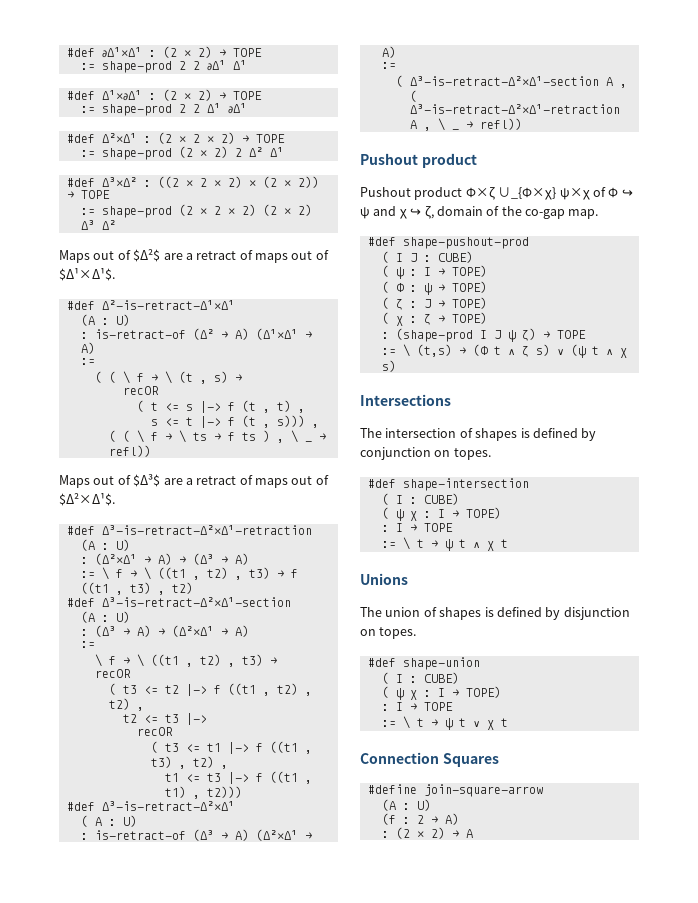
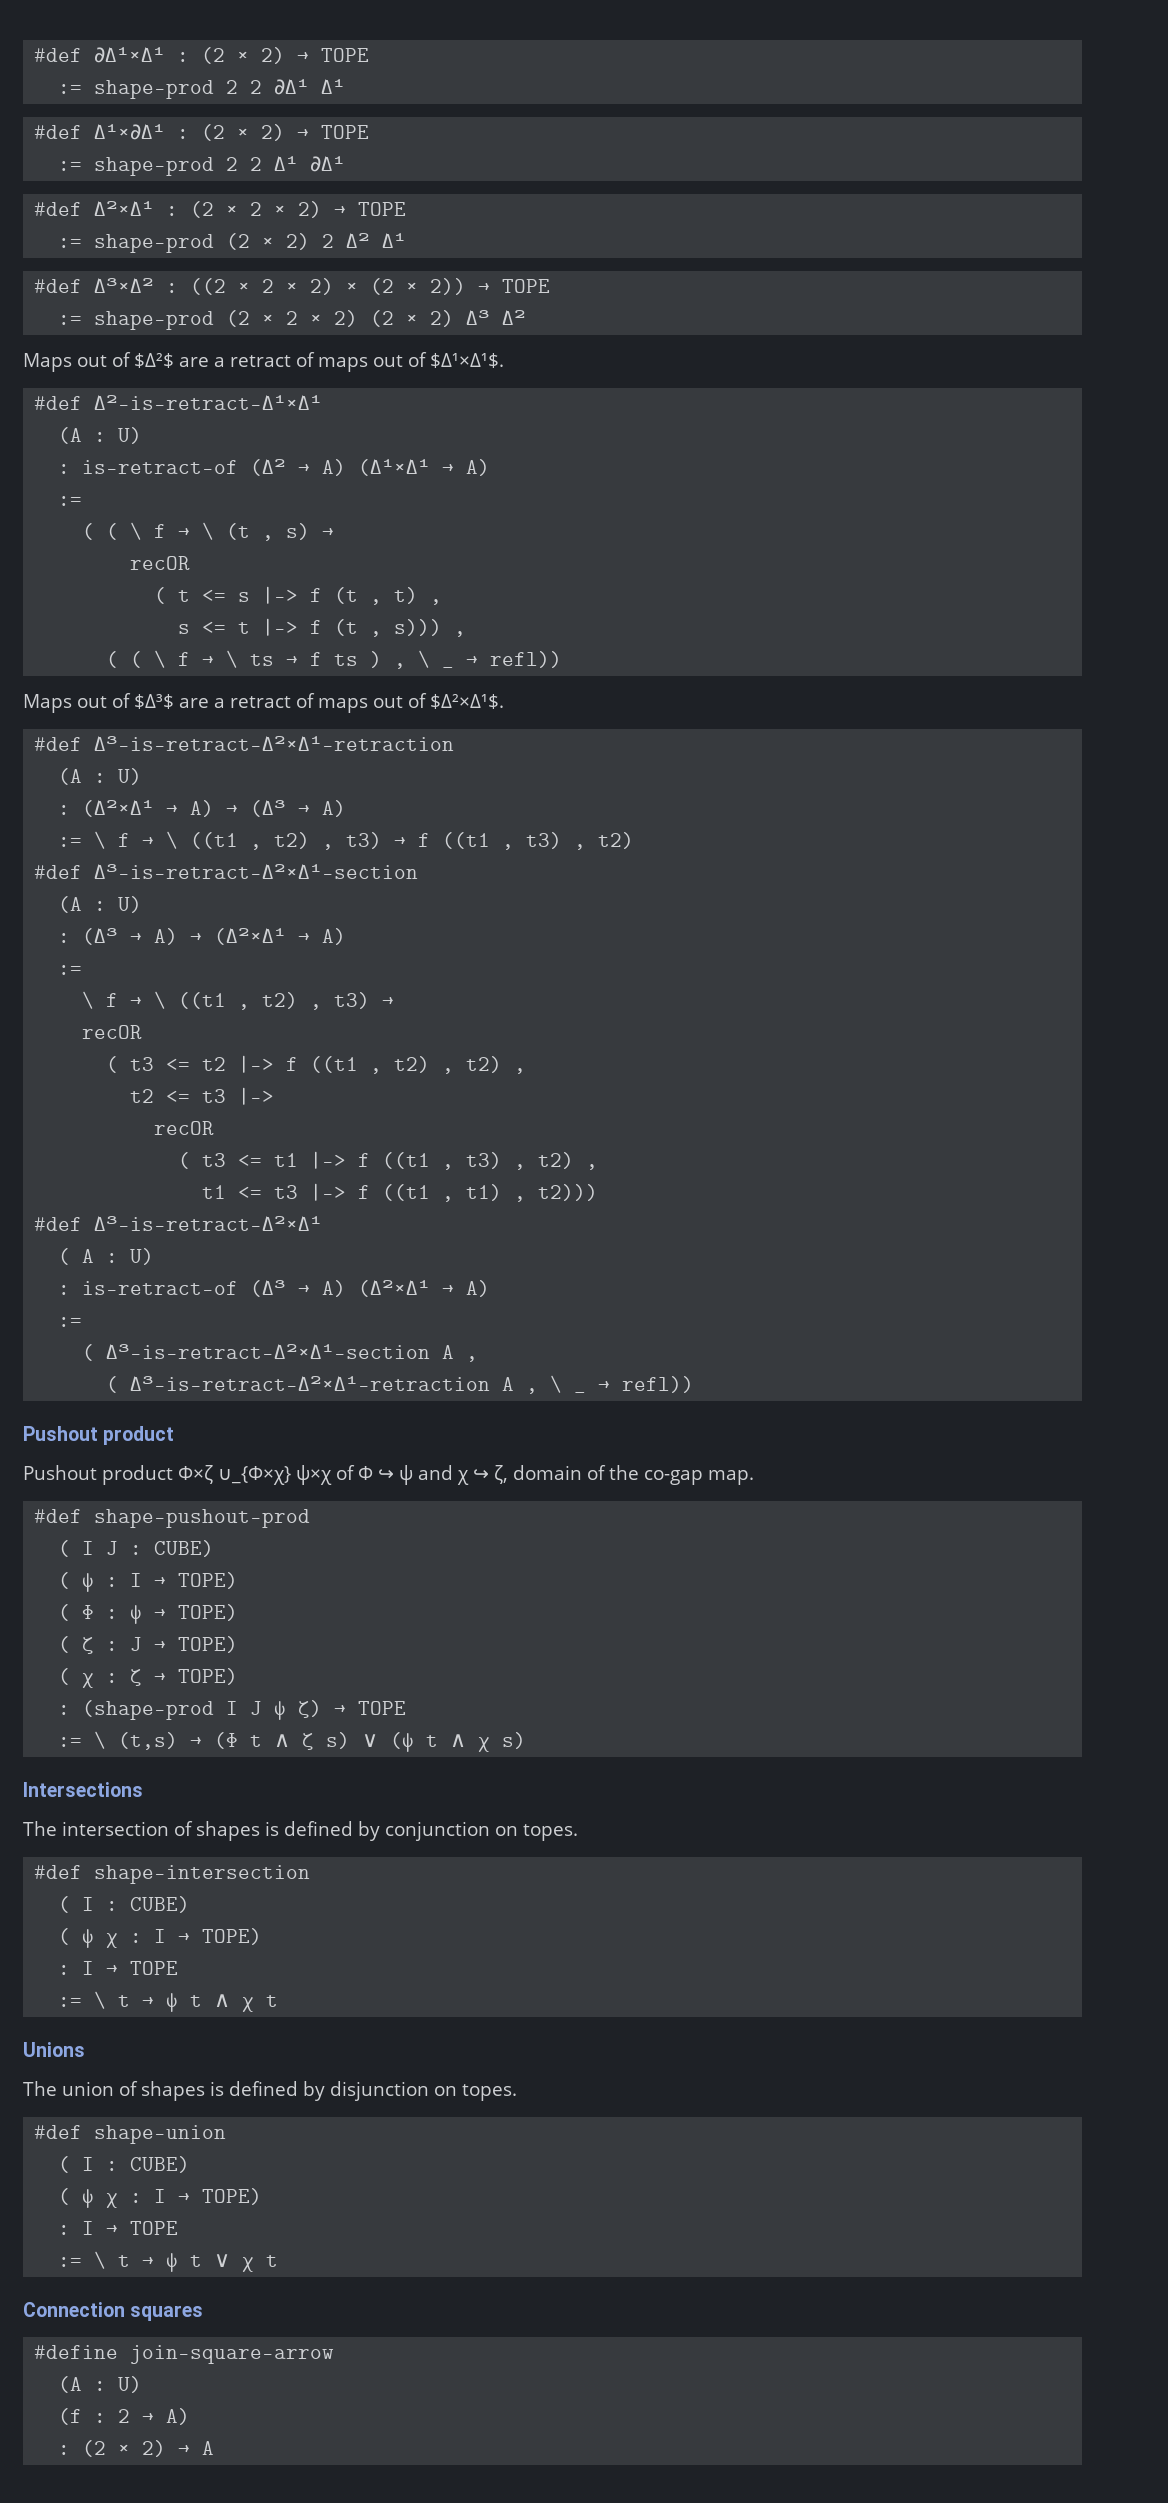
- Connection Squares
+ Connection squares

